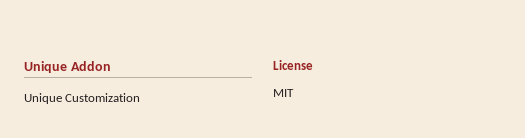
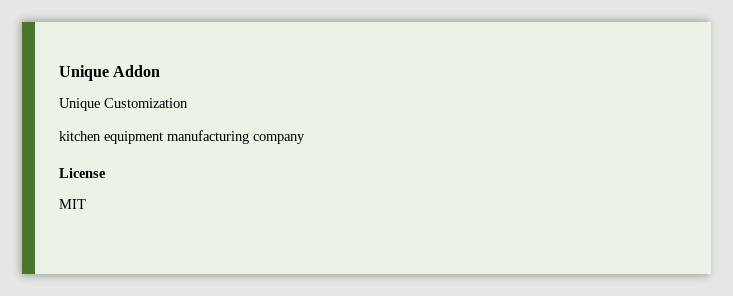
+ kitchen equipment manufacturing company

